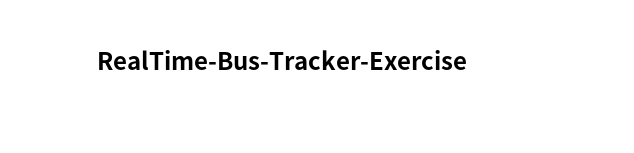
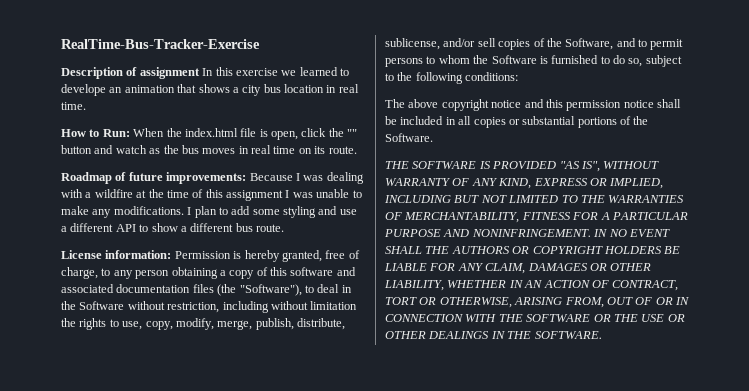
+ Description of assignment In this exercise we learned to develope an animation that shows a city bus location in real time.
+ How to Run: When the index.html file is open, click the "" button and watch as the bus moves in real time on its route.
+ Roadmap of future improvements: Because I was dealing with a wildfire at the time of this assignment I was unable to make any modifications. I plan to add some styling and use a different API to show a different bus route.
+ License information: Permission is hereby granted, free of charge, to any person obtaining a copy of this software and associated documentation files (the "Software"), to deal in the Software without restriction, including without limitation the rights to use, copy, modify, merge, publish, distribute, sublicense, and/or sell copies of the Software, and to permit persons to whom the Software is furnished to do so, subject to the following conditions:
+ The above copyright notice and this permission notice shall be included in all copies or substantial portions of the Software.
+ THE SOFTWARE IS PROVIDED "AS IS", WITHOUT WARRANTY OF ANY KIND, EXPRESS OR IMPLIED, INCLUDING BUT NOT LIMITED TO THE WARRANTIES OF MERCHANTABILITY, FITNESS FOR A PARTICULAR PURPOSE AND NONINFRINGEMENT. IN NO EVENT SHALL THE AUTHORS OR COPYRIGHT HOLDERS BE LIABLE FOR ANY CLAIM, DAMAGES OR OTHER LIABILITY, WHETHER IN AN ACTION OF CONTRACT, TORT OR OTHERWISE, ARISING FROM, OUT OF OR IN CONNECTION WITH THE SOFTWARE OR THE USE OR OTHER DEALINGS IN THE SOFTWARE.

